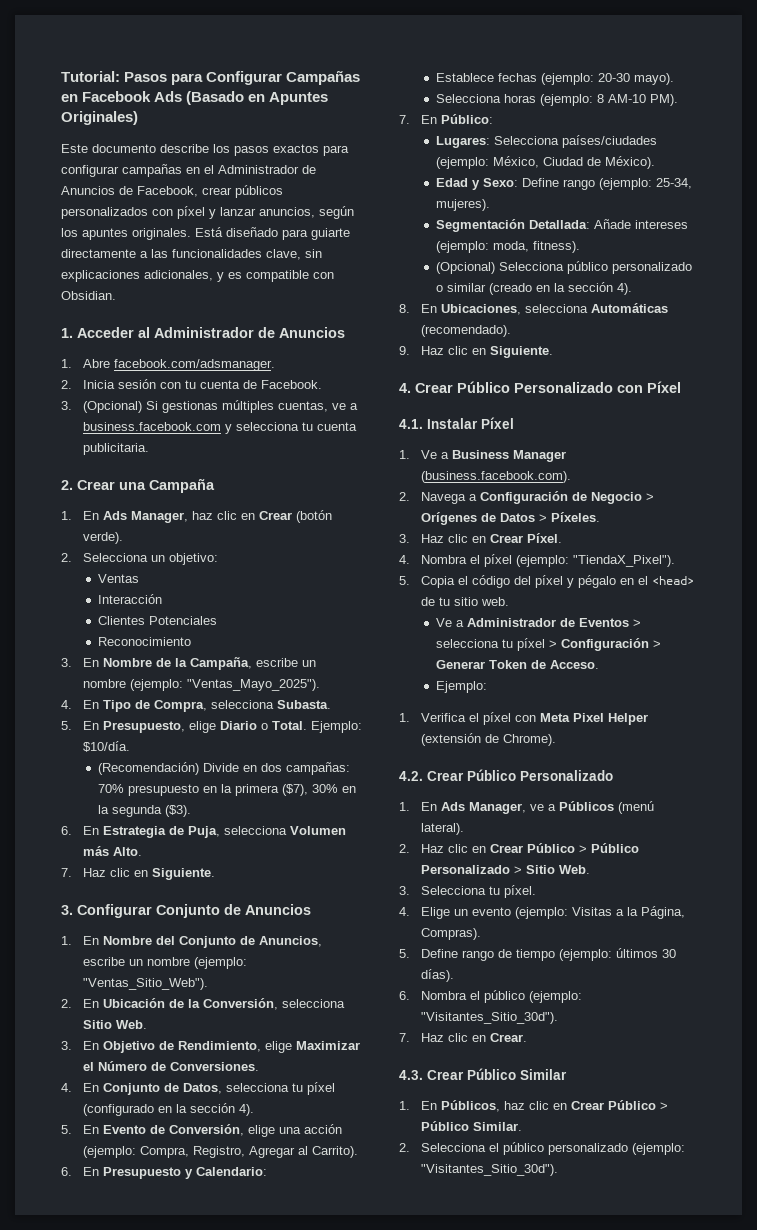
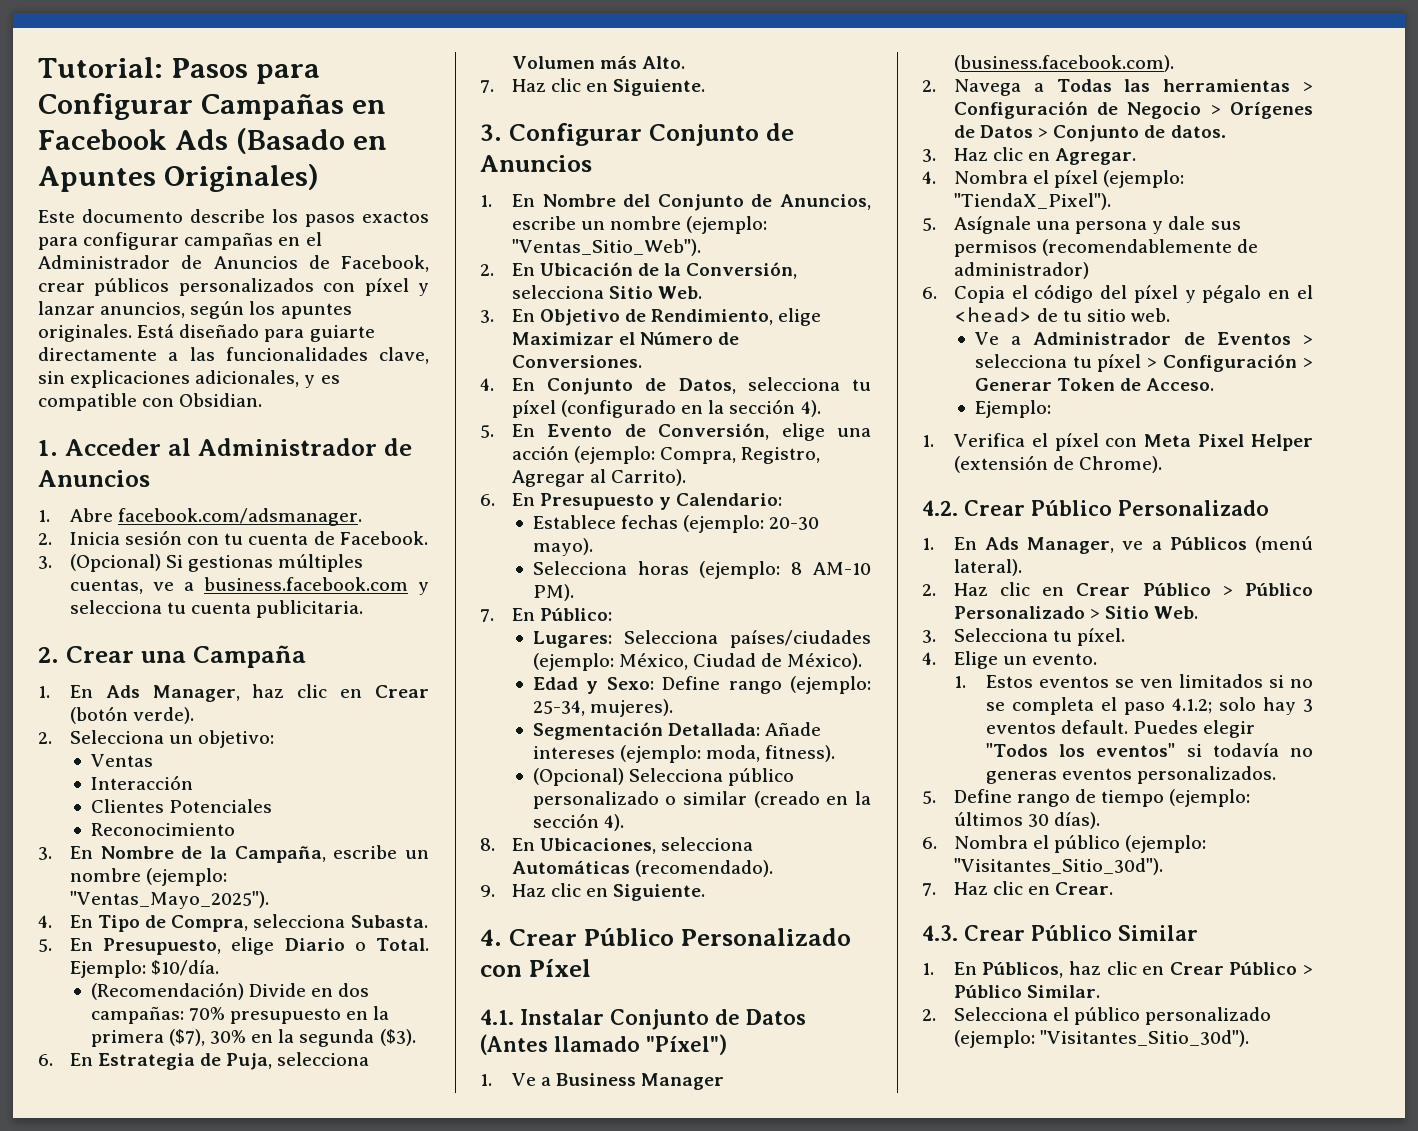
- 4.1. Instalar Píxel
+ 4.1. Instalar Conjunto de Datos (Antes llamado "Píxel")
- 2. Navega a Configuración de Negocio > Orígenes de Datos > Píxeles.
+ 2. Navega a Todas las herramientas > Configuración de Negocio > Orígenes de Datos > Conjunto de datos.
- 3. Haz clic en Crear Píxel.
+ 3. Haz clic en Agregar.
- 5. Copia el código del píxel y pégalo en el <head> de tu sitio web.
+ 5. Asígnale una persona y dale sus permisos (recomendablemente de administrador)
+ 6. Copia el código del píxel y pégalo en el <head> de tu sitio web.
- 4. Elige un evento (ejemplo: Visitas a la Página, Compras).
+ 4. Elige un evento.
+ 1. Estos eventos se ven limitados si no se completa el paso 4.1.2; solo hay 3 eventos default. Puedes elegir "Todos los eventos" si todavía no generas eventos personalizados.

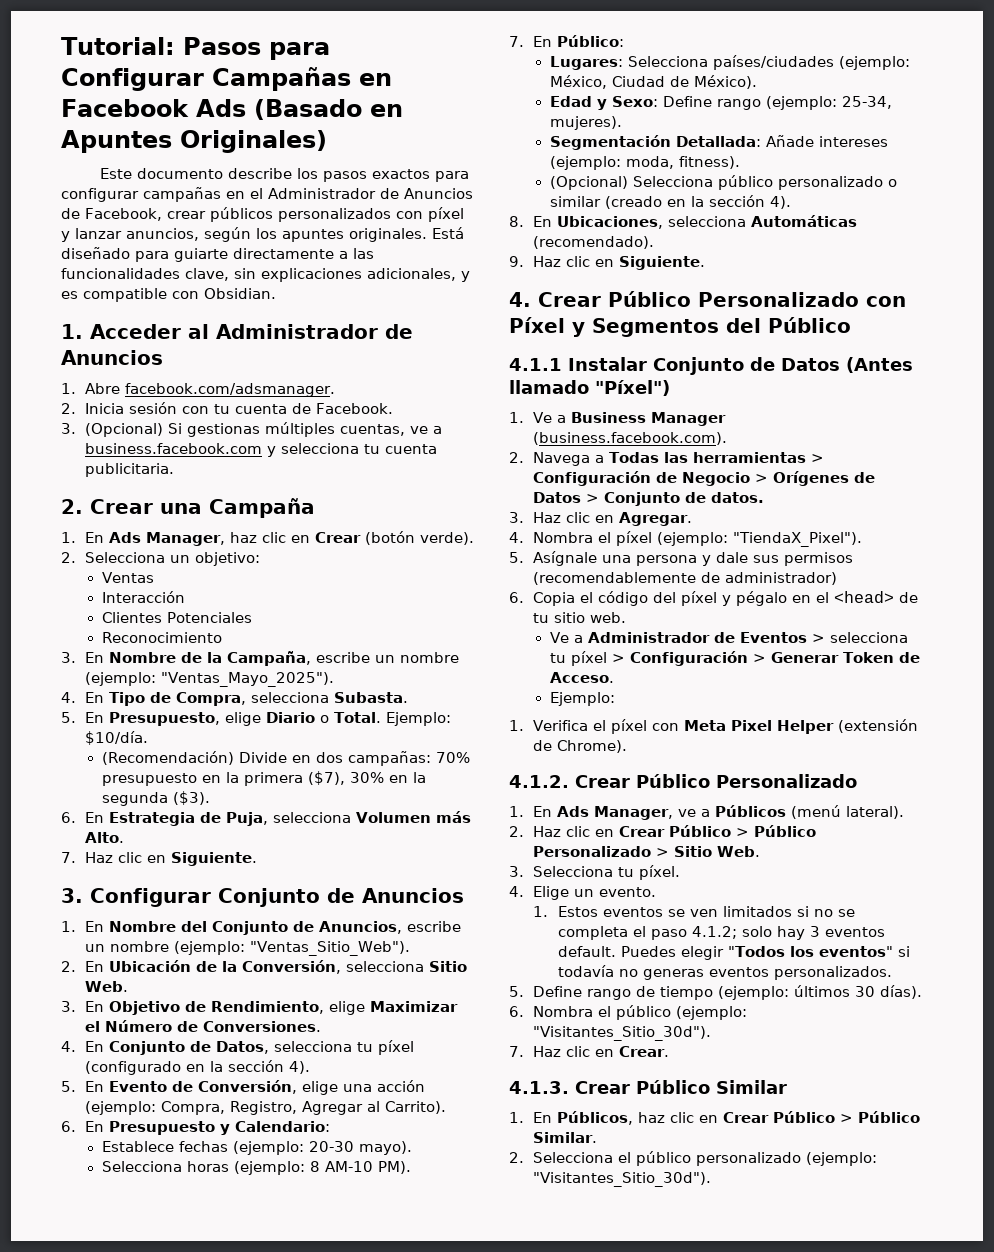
- 4. Crear Público Personalizado con Píxel
- 4.1. Instalar Conjunto de Datos (Antes llamado "Píxel")
+ 4. Crear Público Personalizado con Píxel y Segmentos del Público
+ 4.1.1 Instalar Conjunto de Datos (Antes llamado "Píxel")
- 4.2. Crear Público Personalizado
+ 4.1.2. Crear Público Personalizado
- 4.3. Crear Público Similar
+ 4.1.3. Crear Público Similar

